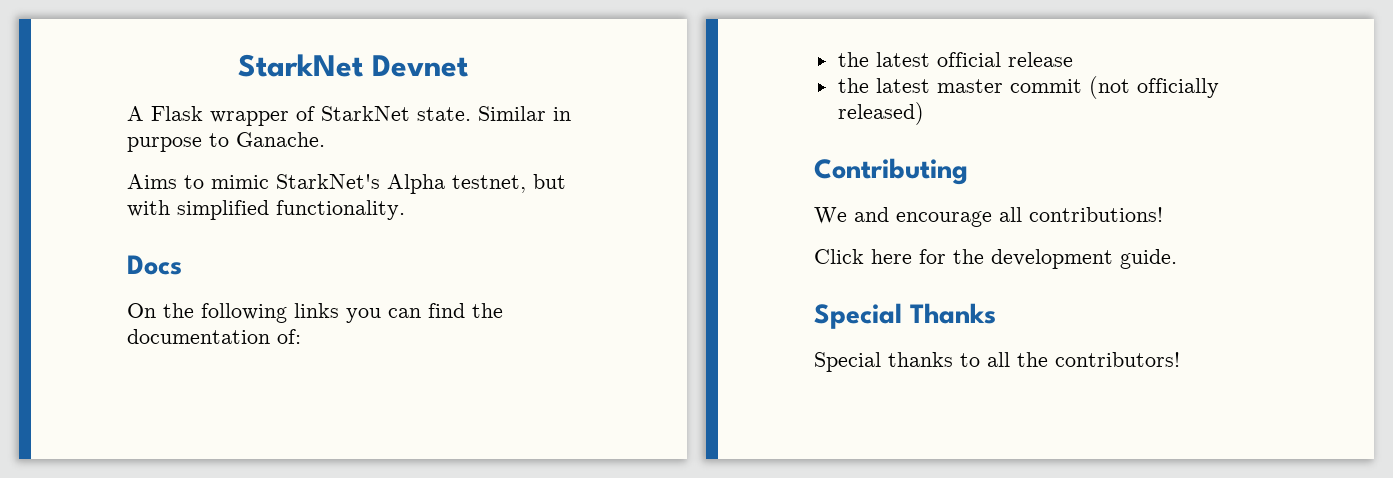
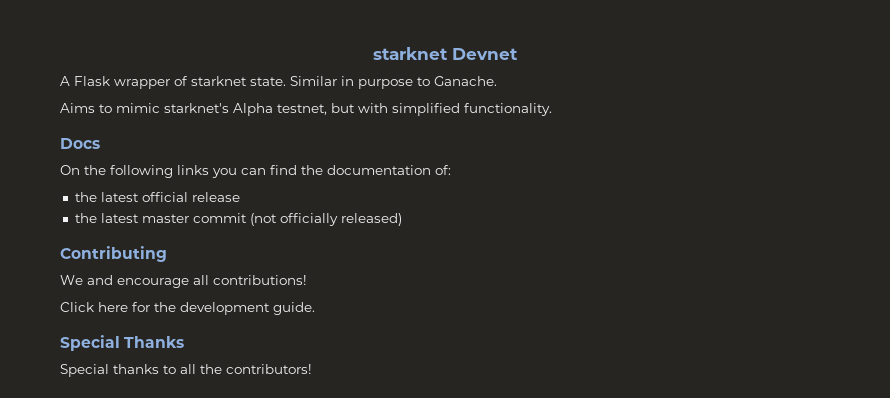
- StarkNet Devnet
+ starknet Devnet
- A Flask wrapper of StarkNet state.
+ A Flask wrapper of starknet state.
- Aims to mimic StarkNet's Alpha testnet, but with simplified functionality.
+ Aims to mimic starknet's Alpha testnet, but with simplified functionality.

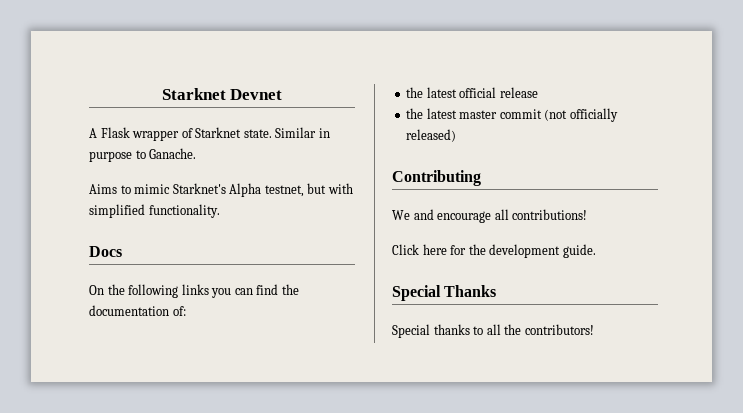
- starknet Devnet
+ Starknet Devnet
- A Flask wrapper of starknet state.
+ A Flask wrapper of Starknet state.
- Aims to mimic starknet's Alpha testnet, but with simplified functionality.
+ Aims to mimic Starknet's Alpha testnet, but with simplified functionality.

